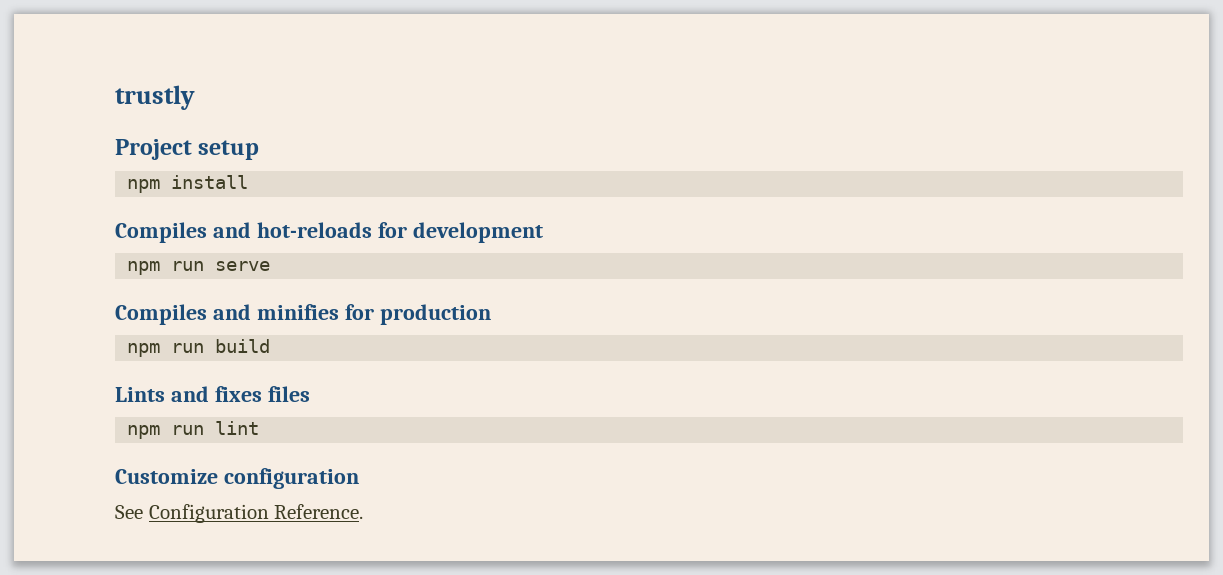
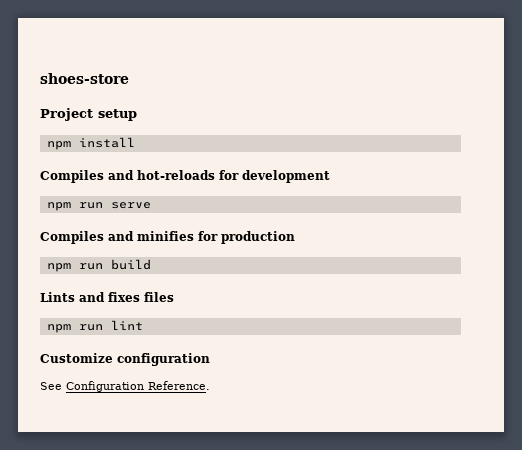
- trustly
+ shoes-store

